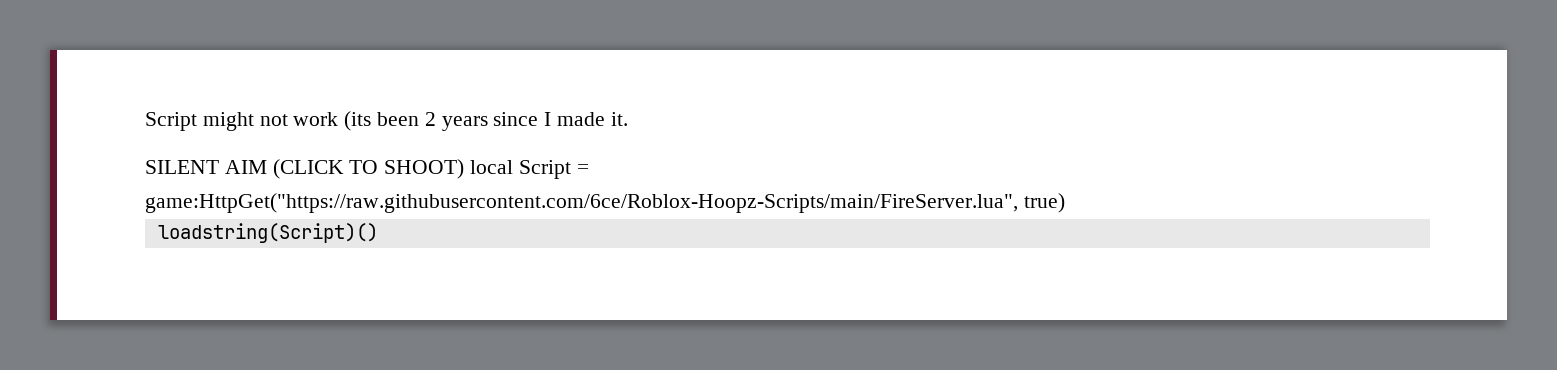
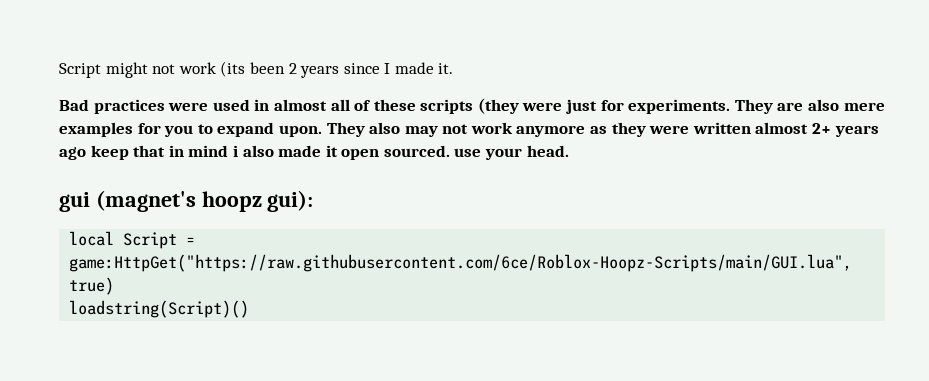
- SILENT AIM (CLICK TO SHOOT) local Script = game:HttpGet("https://raw.githubusercontent.com/6ce/Roblox-Hoopz-Scripts/main/FireServer.lua", true)
+ Bad practices were used in almost all of these scripts (they were just for experiments. They are also mere examples for you to expand upon. They also may not work anymore as they were written almost 2+ years ago keep that in mind i also made it open sourced. use your head.
+ gui (magnet's hoopz gui):
+ local Script = game:HttpGet("https://raw.githubusercontent.com/6ce/Roblox-Hoopz-Scripts/main/GUI.lua", true)

